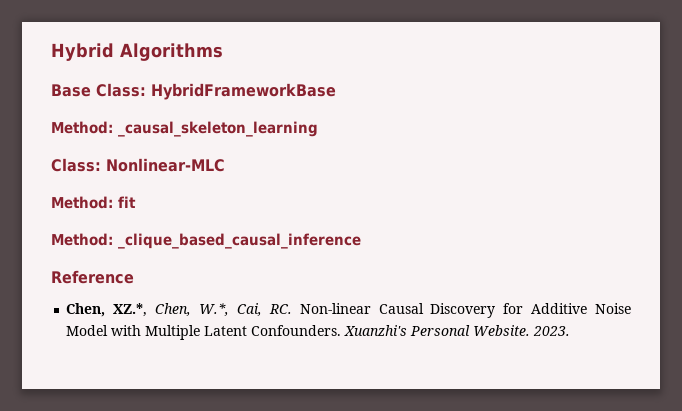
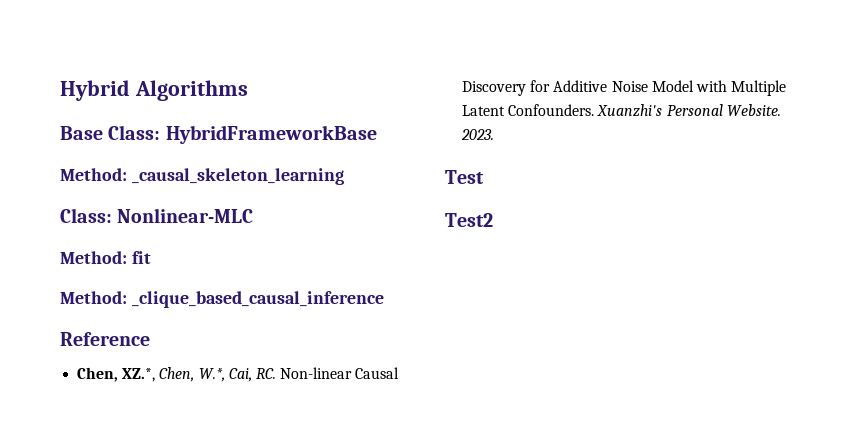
+ Test
+ Test2

